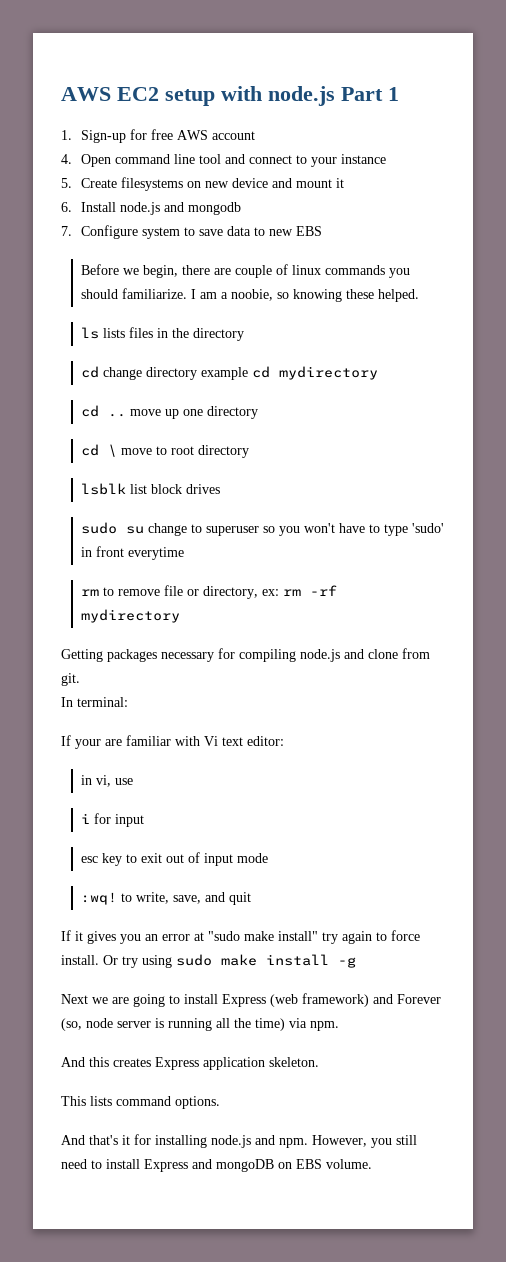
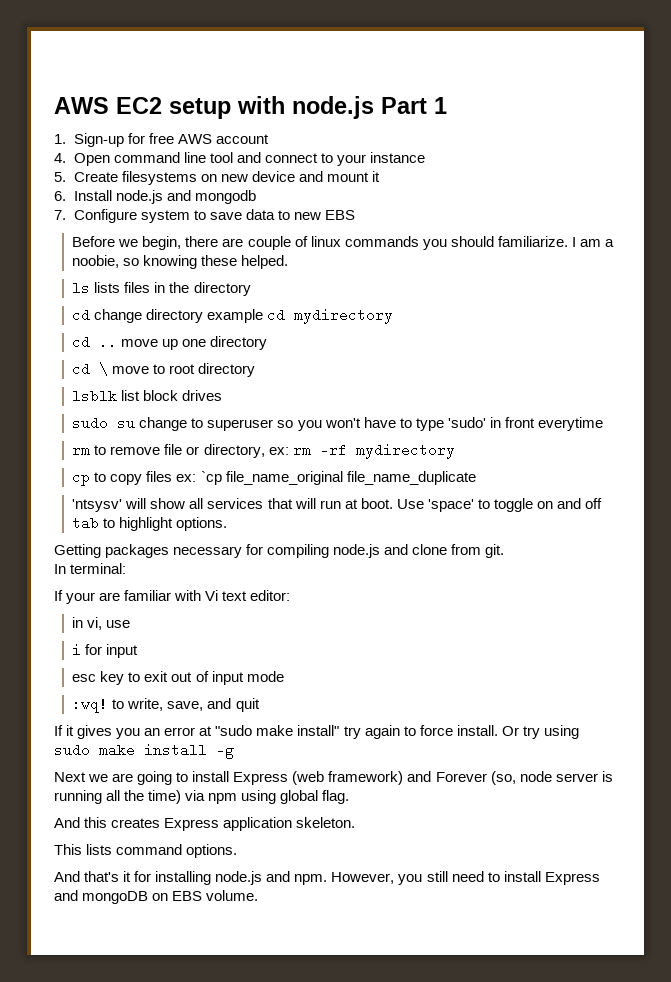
+ cp to copy files ex: `cp file_name_original file_name_duplicate
+ 'ntsysv' will show all services that will run at boot. Use 'space' to toggle on and off tab to highlight options.
- Next we are going to install Express (web framework) and Forever (so, node server is running all the time) via npm.
+ Next we are going to install Express (web framework) and Forever (so, node server is running all the time) via npm using global flag.

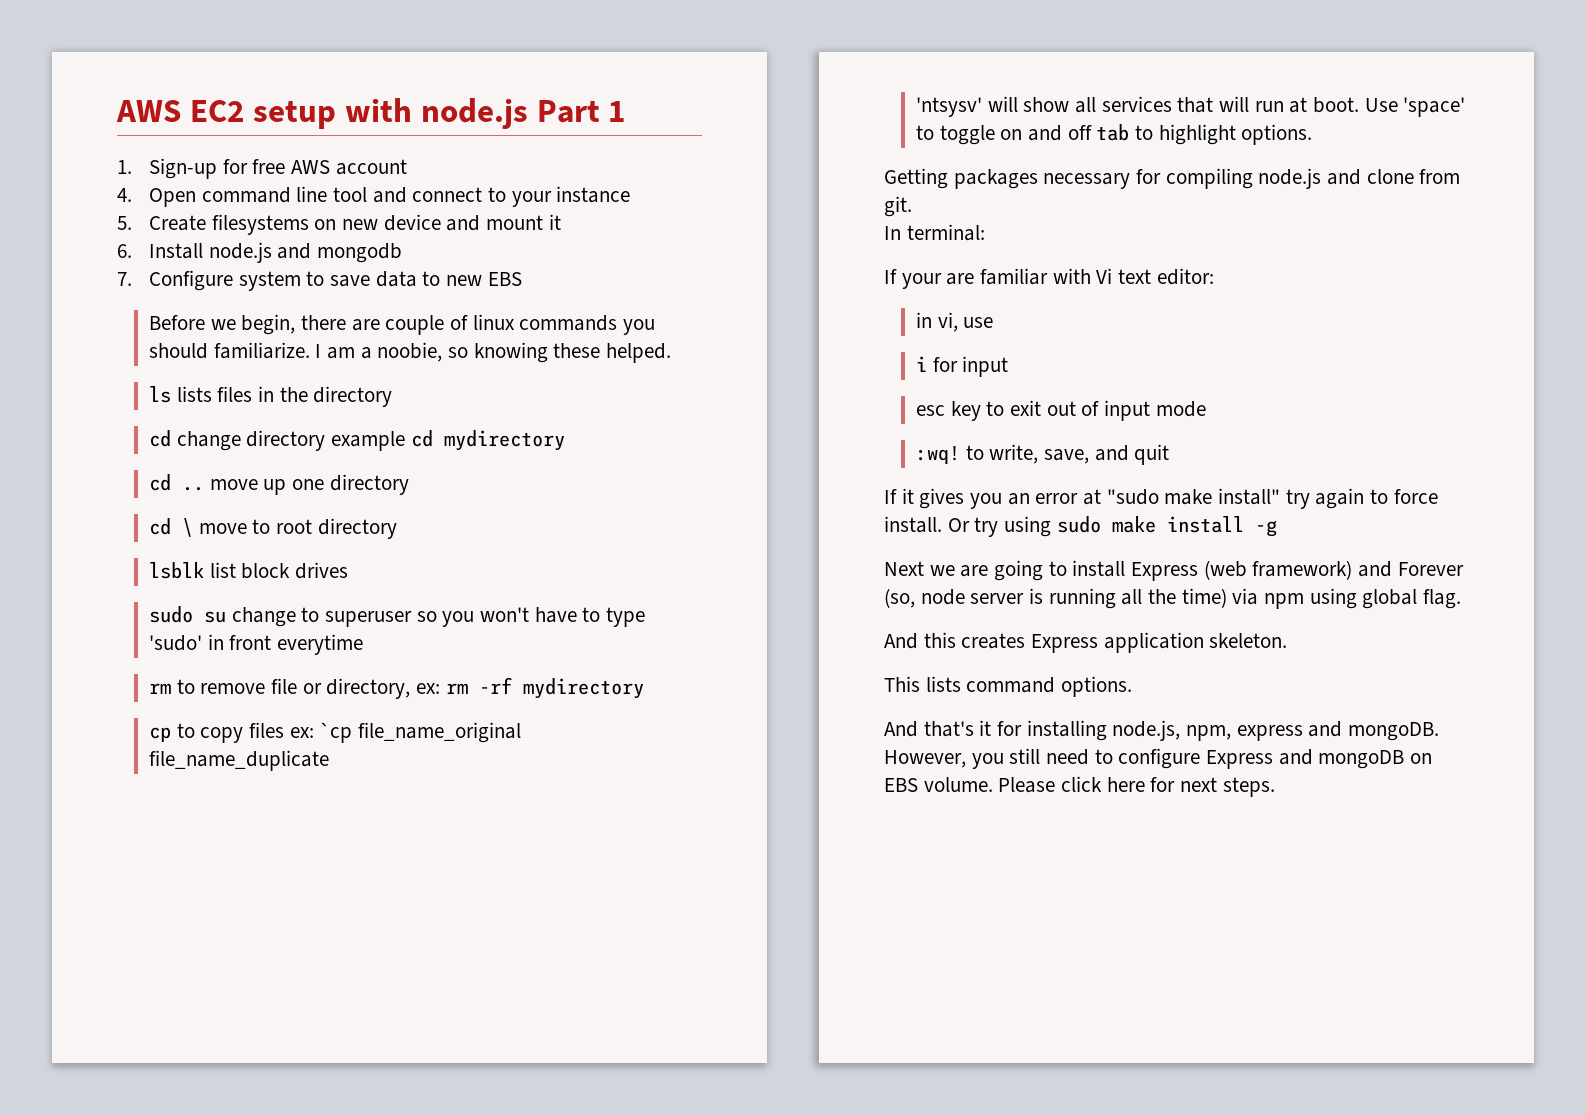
- And that's it for installing node.js and npm.
+ And that's it for installing node.js, npm, express and mongoDB.
- However, you still need to install Express and mongoDB on EBS volume.
+ However, you still need to configure Express and mongoDB on EBS volume.
+ Please click here for next steps.

